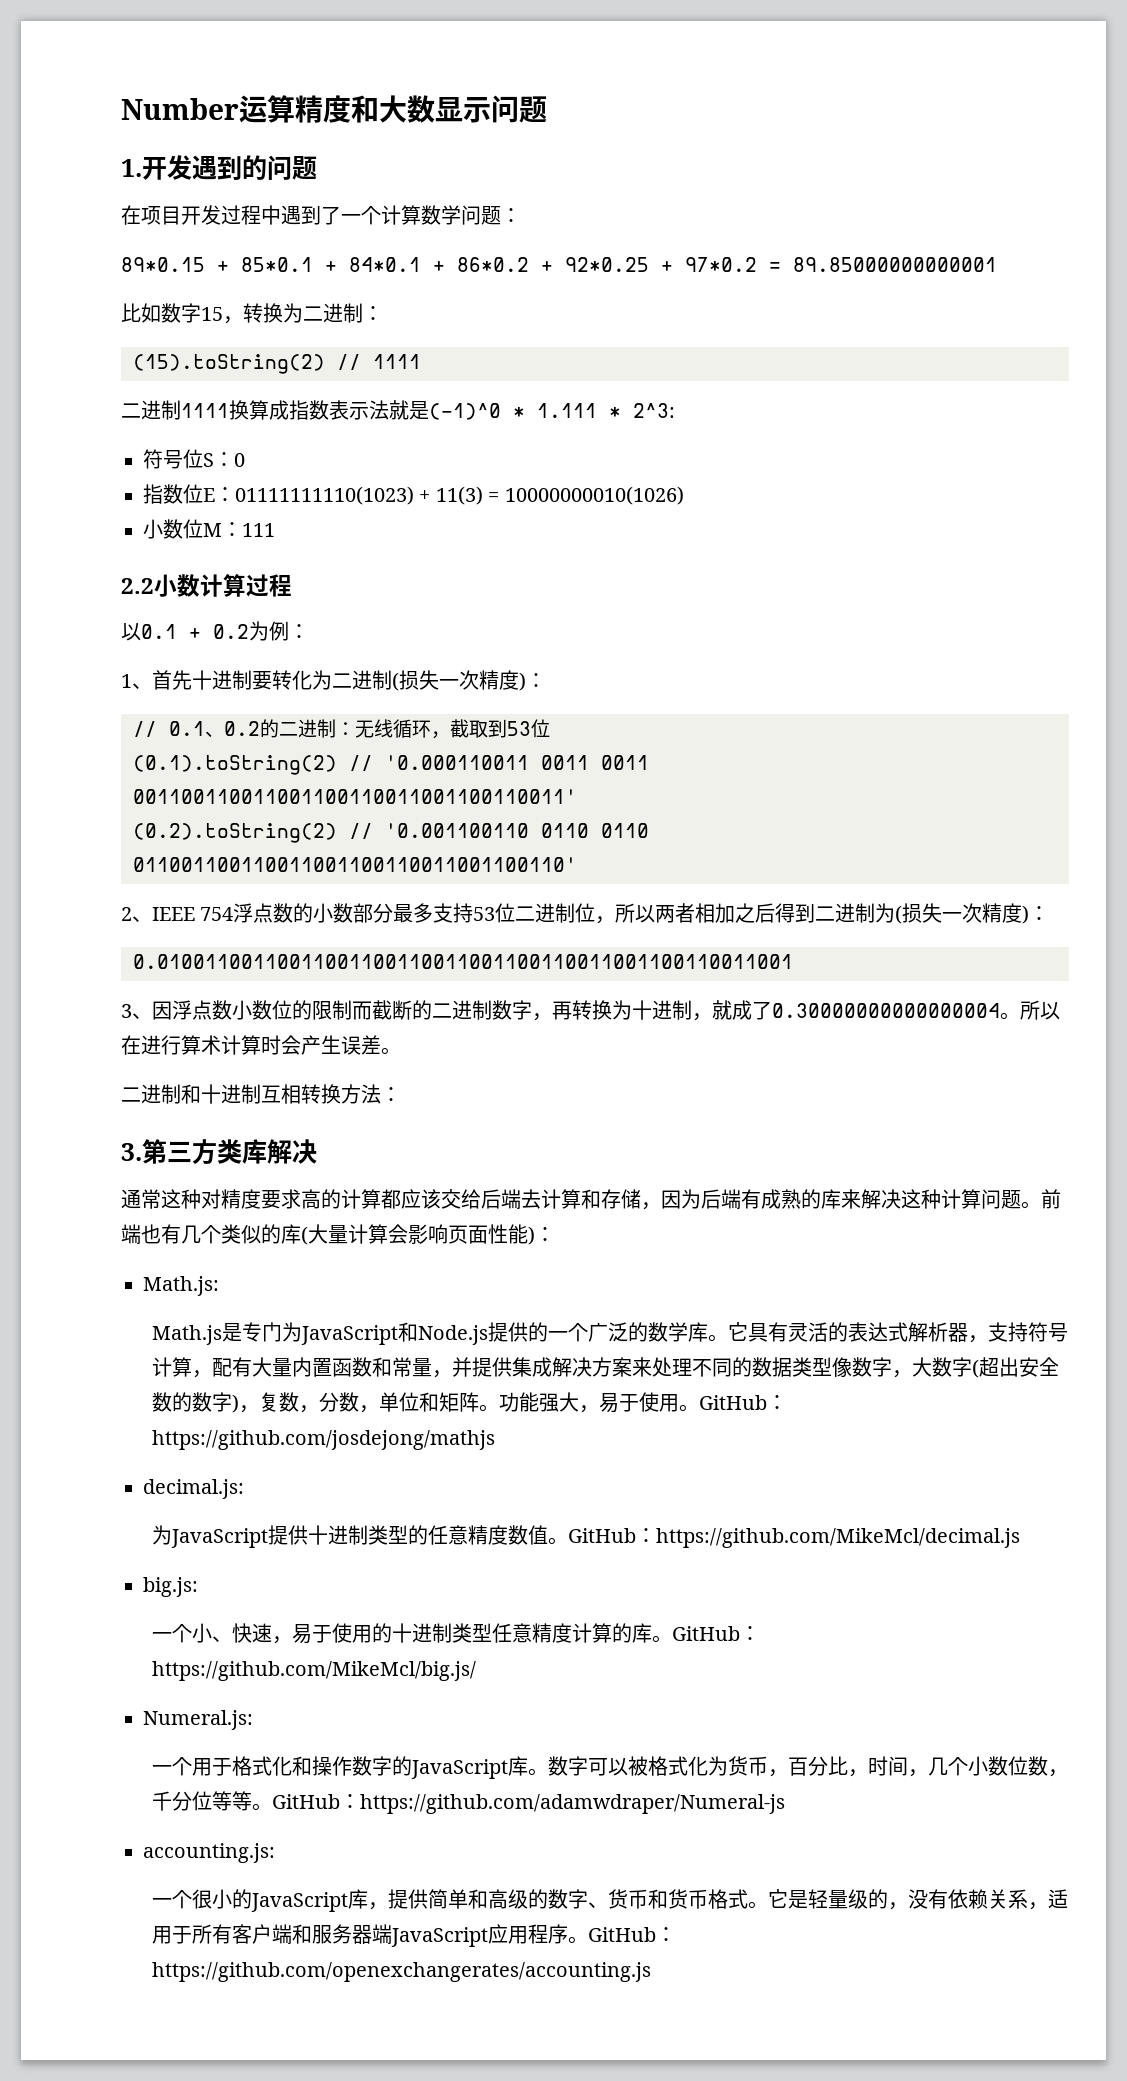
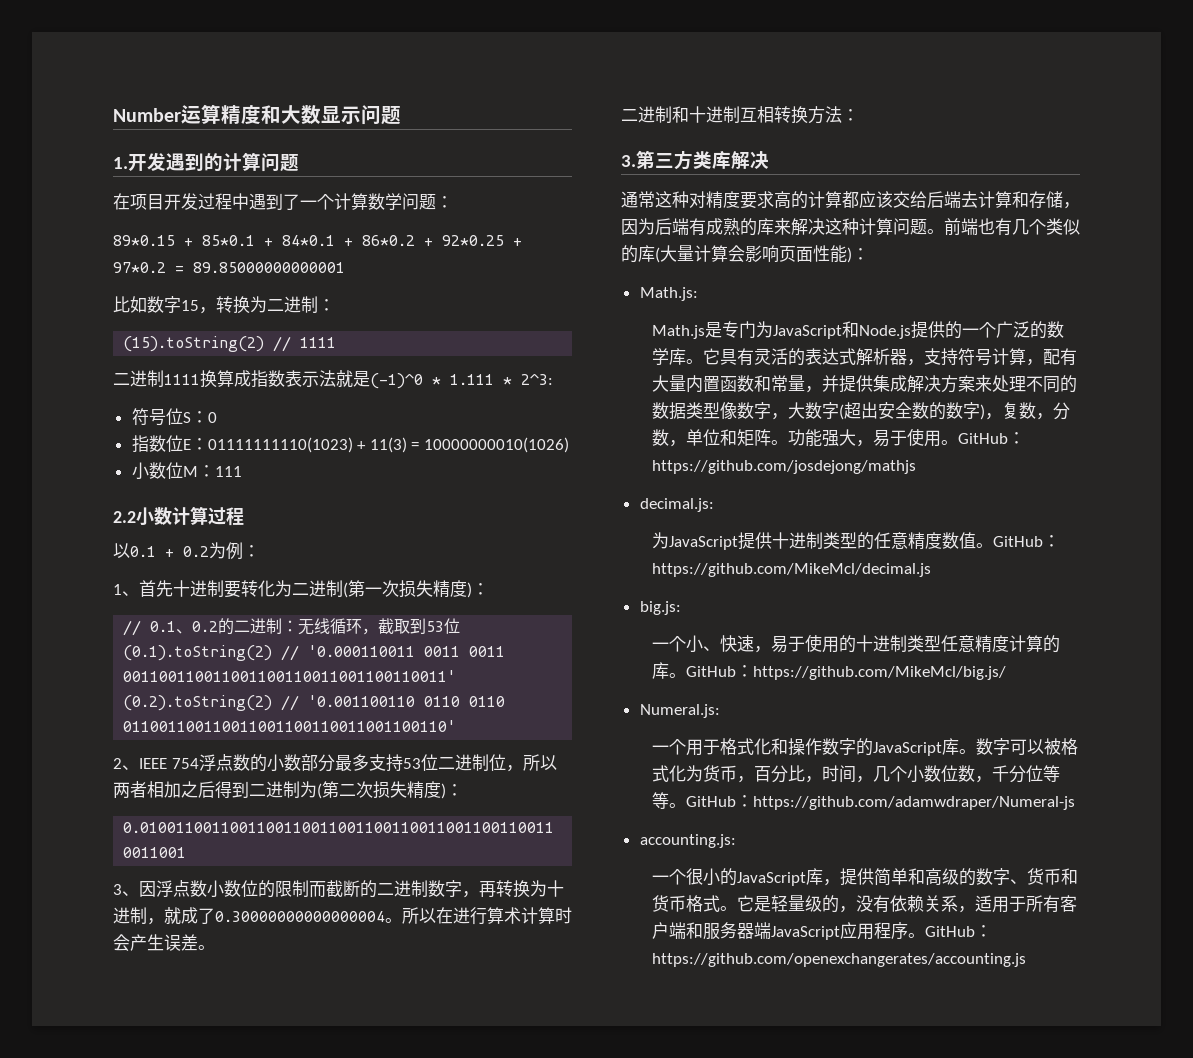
- 1.开发遇到的问题
+ 1.开发遇到的计算问题
- 1、首先十进制要转化为二进制(损失一次精度)：
+ 1、首先十进制要转化为二进制(第一次损失精度)：
- 2、IEEE 754浮点数的小数部分最多支持53位二进制位，所以两者相加之后得到二进制为(损失一次精度)：
+ 2、IEEE 754浮点数的小数部分最多支持53位二进制位，所以两者相加之后得到二进制为(第二次损失精度)：

